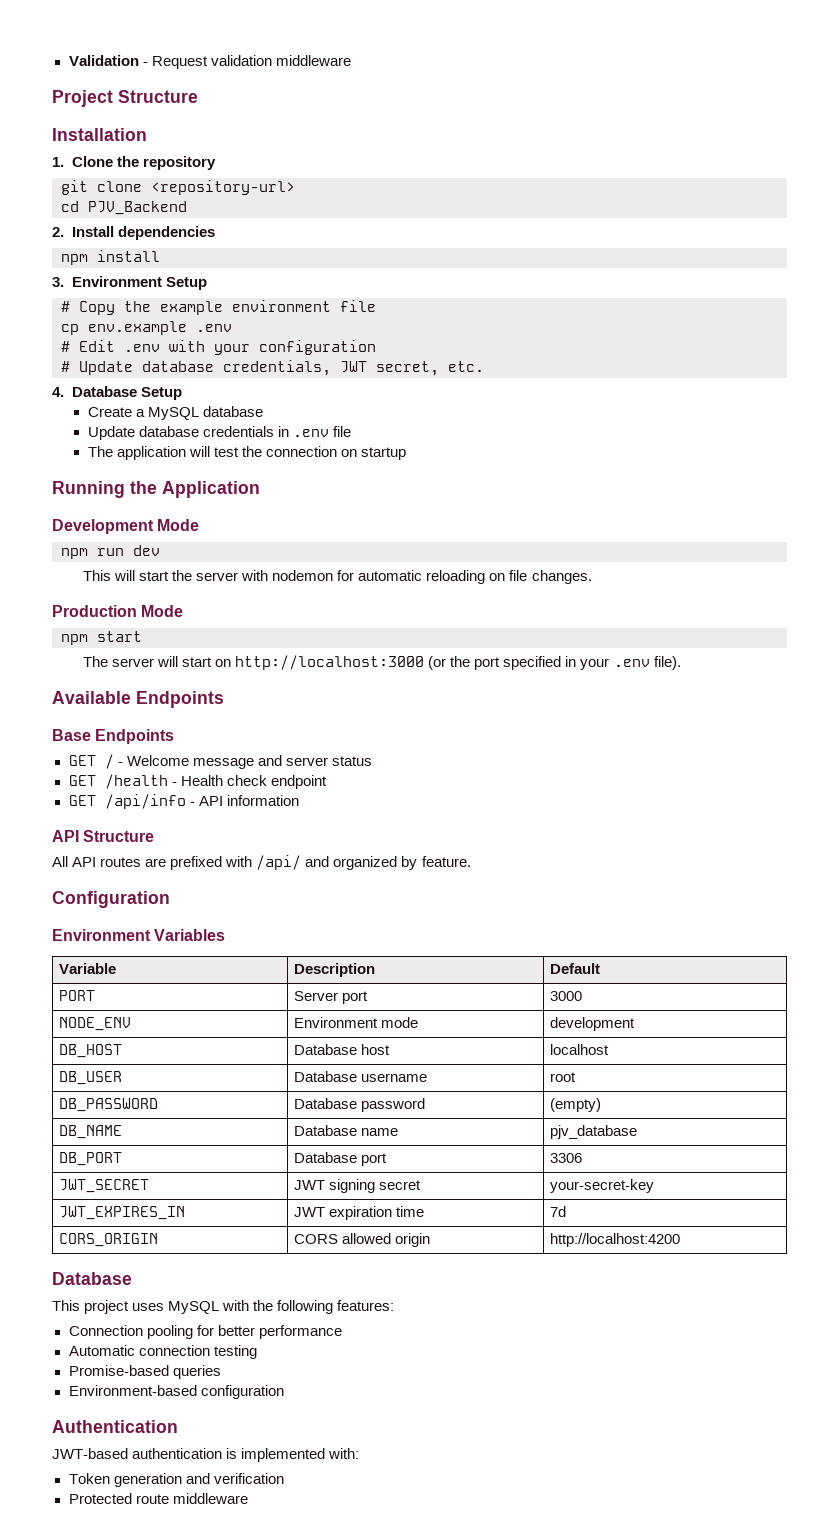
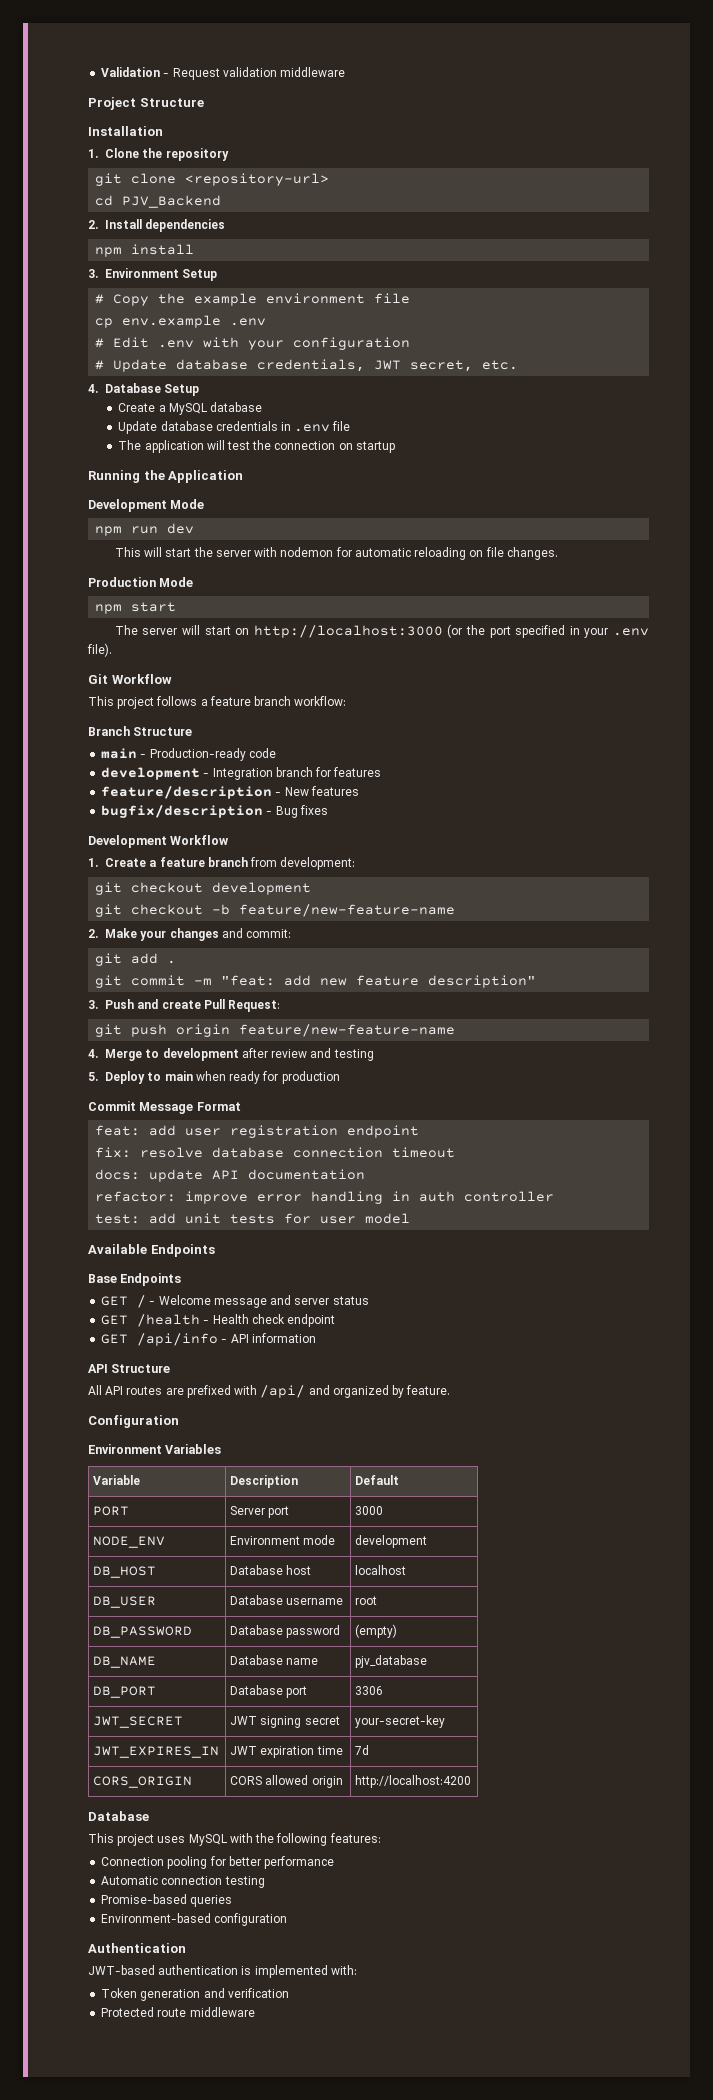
+ Git Workflow
+ This project follows a feature branch workflow:
+ Branch Structure
+ main - Production-ready code
+ development - Integration branch for features
+ feature/description - New features
+ bugfix/description - Bug fixes
+ Development Workflow
+ 1. Create a feature branch from development:
+ git checkout development
+ git checkout -b feature/new-feature-name
+ 2. Make your changes and commit:
+ git add .
+ git commit -m "feat: add new feature description"
+ 3. Push and create Pull Request:
+ git push origin feature/new-feature-name
+ 4. Merge to development after review and testing
+ 5. Deploy to main when ready for production
+ Commit Message Format
+ feat: add user registration endpoint
+ fix: resolve database connection timeout
+ docs: update API documentation
+ refactor: improve error handling in auth controller
+ test: add unit tests for user model

